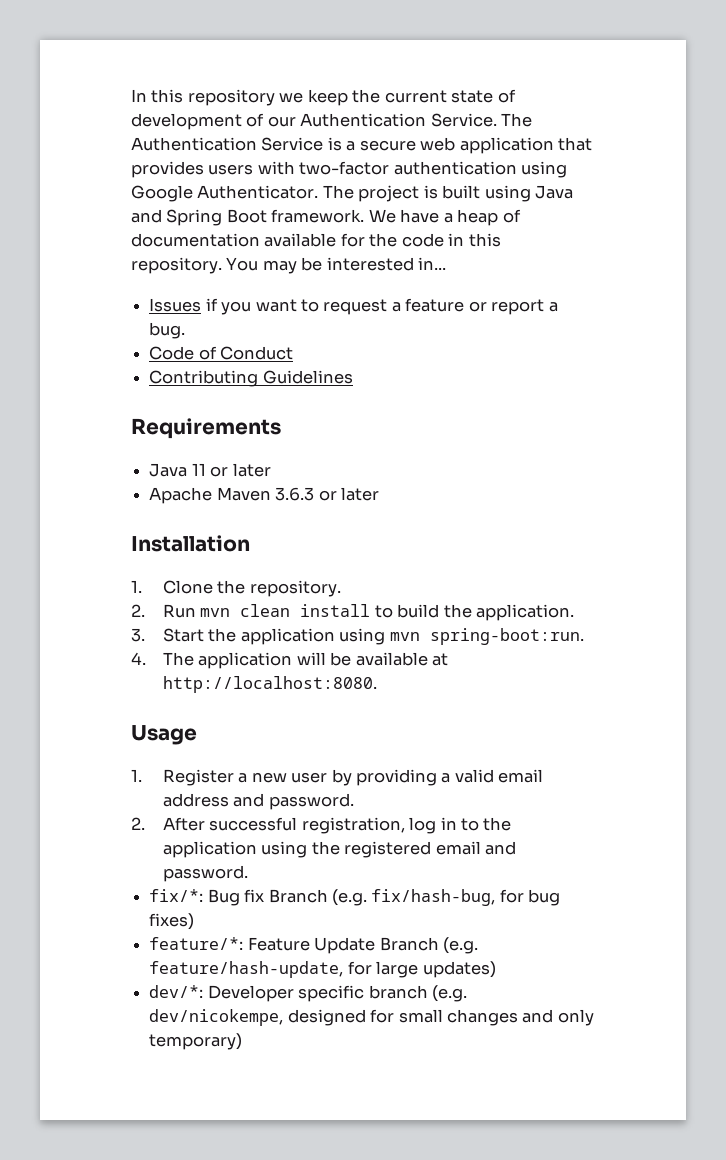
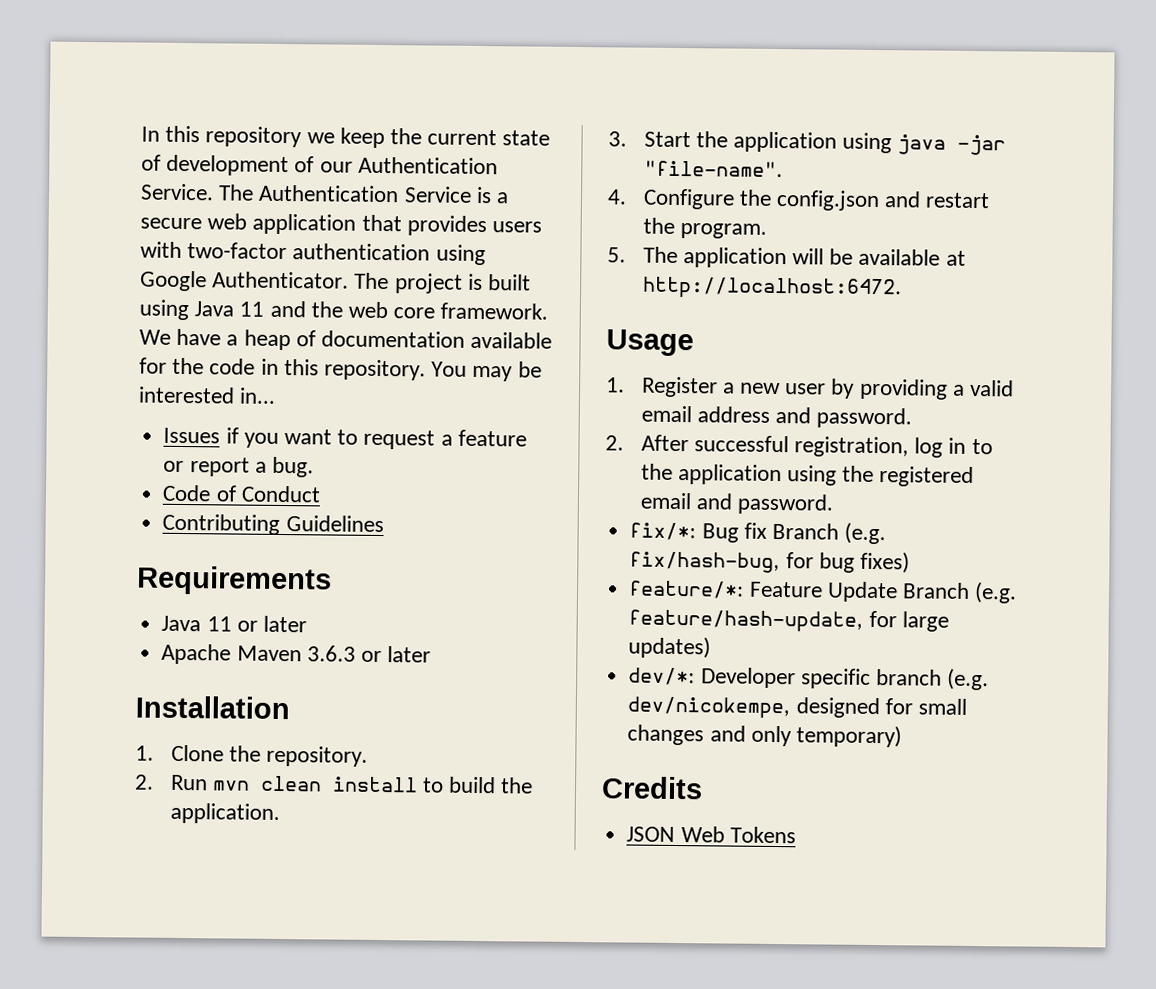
- The project is built using Java and Spring Boot framework.
+ The project is built using Java 11 and the web core framework.
- 3. Start the application using mvn spring-boot:run.
- 4. The application will be available at http://localhost:8080.
+ 3. Start the application using java -jar "file-name".
+ 4. Configure the config.json and restart the program.
+ 5. The application will be available at http://localhost:6472.
+ Credits
+ JSON Web Tokens

